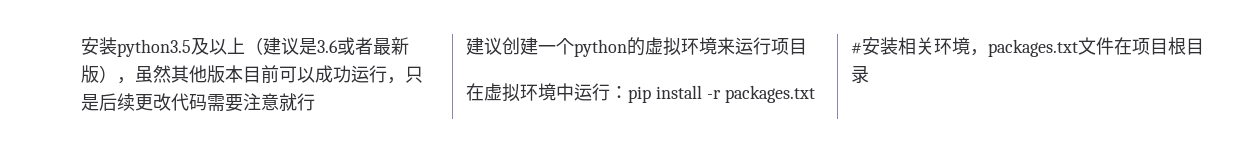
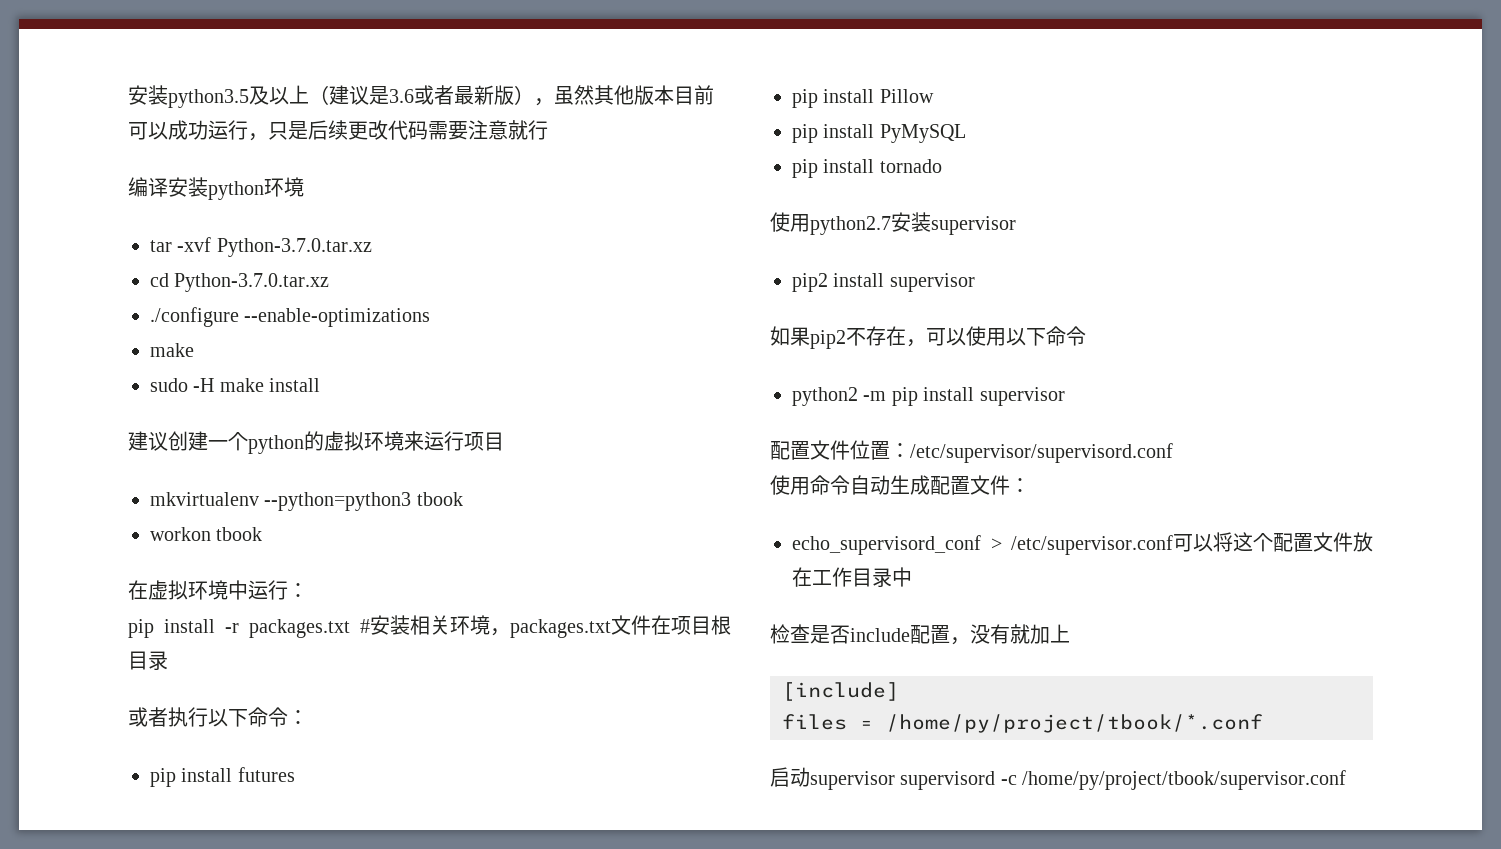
+ 编译安装python环境
+ tar -xvf Python-3.7.0.tar.xz
+ cd Python-3.7.0.tar.xz
+ ./configure --enable-optimizations
+ make
+ sudo -H make install
+ mkvirtualenv --python=python3 tbook
+ workon tbook
- 在虚拟环境中运行：pip install -r packages.txt #安装相关环境，packages.txt文件在项目根目录
+ 在虚拟环境中运行：
+ pip install -r packages.txt #安装相关环境，packages.txt文件在项目根目录
+ 或者执行以下命令：
+ pip install futures
+ pip install Pillow
+ pip install PyMySQL
+ pip install tornado
+ 使用python2.7安装supervisor
+ pip2 install supervisor
+ 如果pip2不存在，可以使用以下命令
+ python2 -m pip install supervisor
+ 配置文件位置：/etc/supervisor/supervisord.conf
+ 使用命令自动生成配置文件：
+ echo_supervisord_conf > /etc/supervisor.conf可以将这个配置文件放在工作目录中
+ 检查是否include配置，没有就加上
+ [include]
+ files = /home/py/project/tbook/*.conf
+ 启动supervisor supervisord -c /home/py/project/tbook/supervisor.conf

